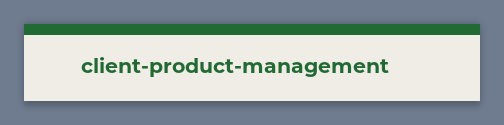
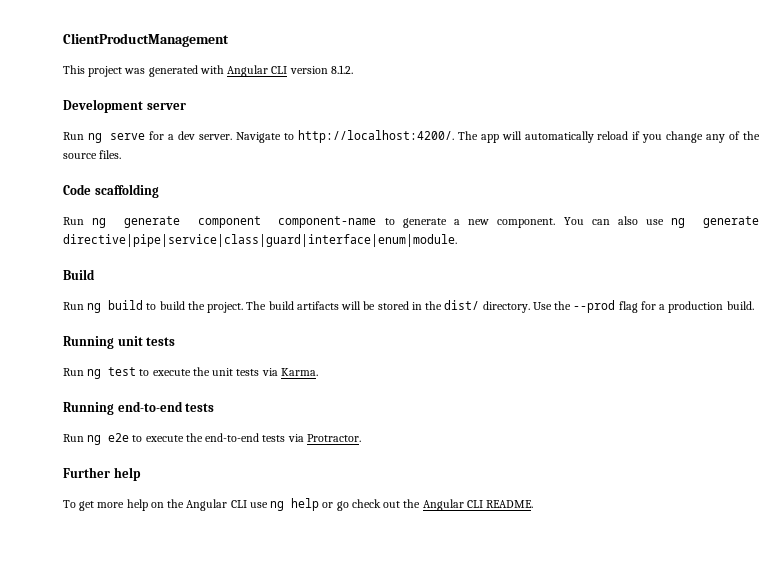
- client-product-management
+ ClientProductManagement
+ This project was generated with Angular CLI version 8.1.2.
+ Development server
+ Run ng serve for a dev server. Navigate to http://localhost:4200/. The app will automatically reload if you change any of the source files.
+ Code scaffolding
+ Run ng generate component component-name to generate a new component. You can also use ng generate directive|pipe|service|class|guard|interface|enum|module.
+ Build
+ Run ng build to build the project. The build artifacts will be stored in the dist/ directory. Use the --prod flag for a production build.
+ Running unit tests
+ Run ng test to execute the unit tests via Karma.
+ Running end-to-end tests
+ Run ng e2e to execute the end-to-end tests via Protractor.
+ Further help
+ To get more help on the Angular CLI use ng help or go check out the Angular CLI README.

